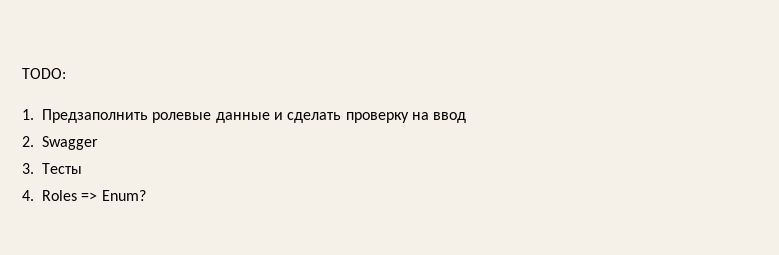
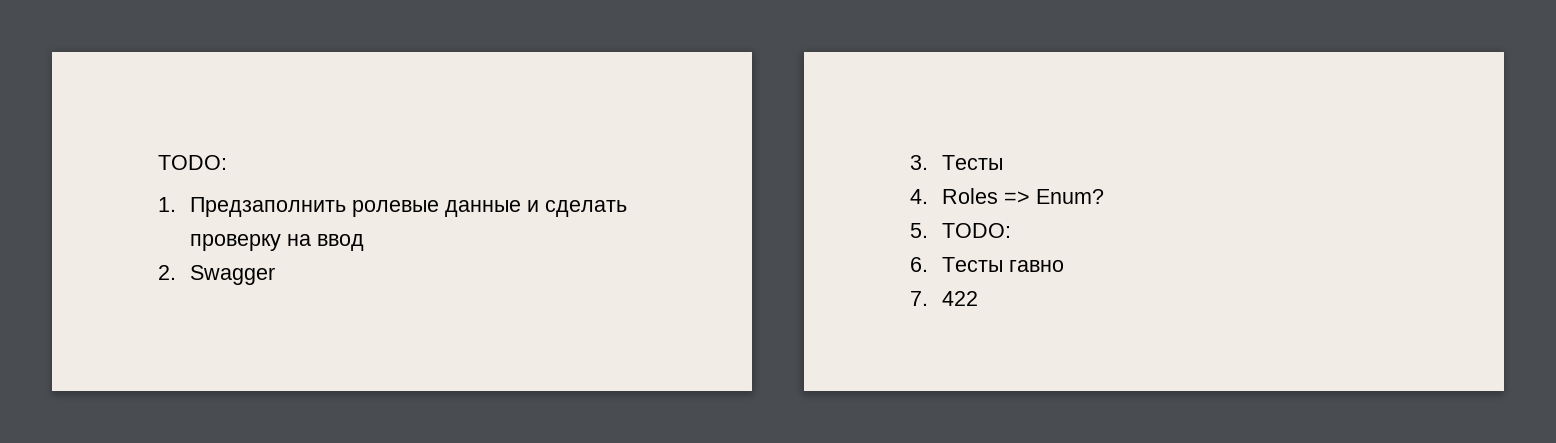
+ 5. TODO:
+ 6. Тесты гавно
+ 7. 422

